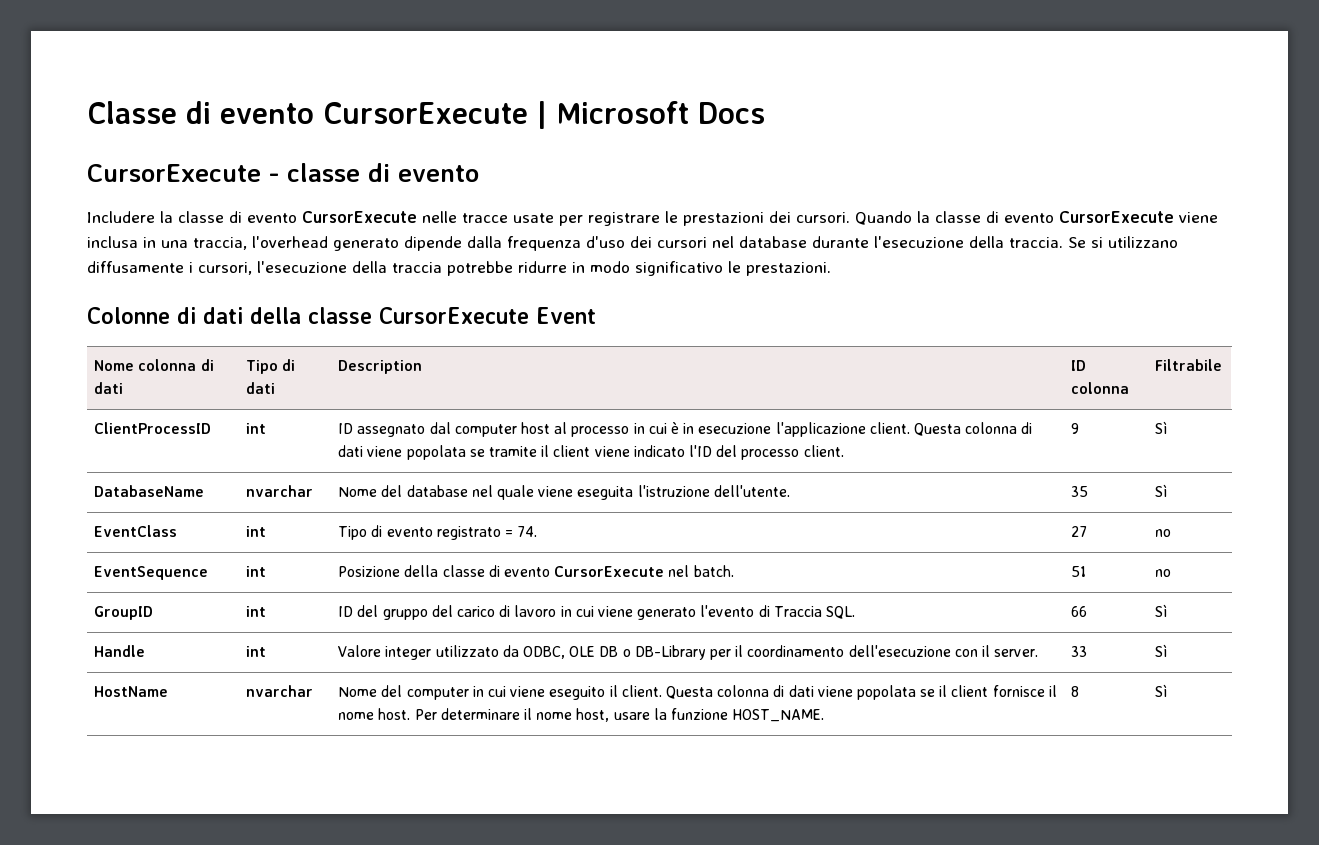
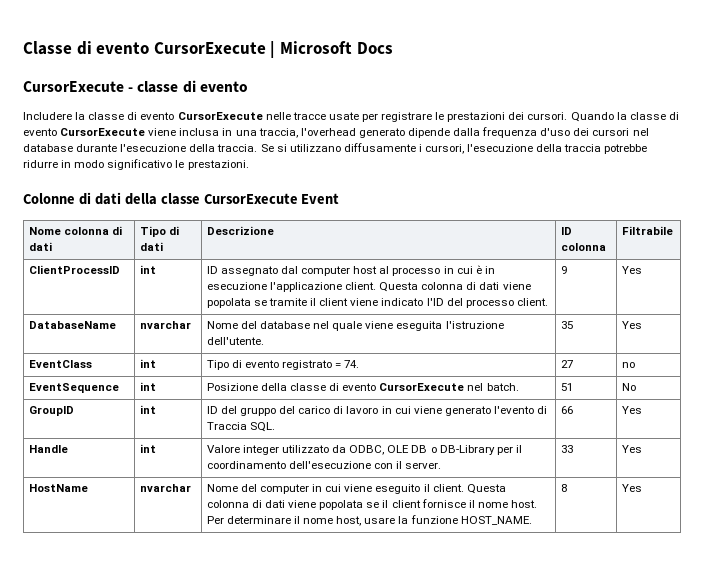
- Nome colonna di dati | Tipo di dati | Description | ID colonna | Filtrabile
+ Nome colonna di dati | Tipo di dati | Descrizione | ID colonna | Filtrabile
- ClientProcessID | int | ID assegnato dal computer host al processo in cui è in esecuzione l'applicazione client. Questa colonna di dati viene popolata se tramite il client viene indicato l'ID del processo client. | 9 | Sì
+ ClientProcessID | int | ID assegnato dal computer host al processo in cui è in esecuzione l'applicazione client. Questa colonna di dati viene popolata se tramite il client viene indicato l'ID del processo client. | 9 | Yes
- DatabaseName | nvarchar | Nome del database nel quale viene eseguita l'istruzione dell'utente. | 35 | Sì
+ DatabaseName | nvarchar | Nome del database nel quale viene eseguita l'istruzione dell'utente. | 35 | Yes
- EventSequence | int | Posizione della classe di evento CursorExecute nel batch. | 51 | no
+ EventSequence | int | Posizione della classe di evento CursorExecute nel batch. | 51 | No
- GroupID | int | ID del gruppo del carico di lavoro in cui viene generato l'evento di Traccia SQL. | 66 | Sì
+ GroupID | int | ID del gruppo del carico di lavoro in cui viene generato l'evento di Traccia SQL. | 66 | Yes
- Handle | int | Valore integer utilizzato da ODBC, OLE DB o DB-Library per il coordinamento dell'esecuzione con il server. | 33 | Sì
+ Handle | int | Valore integer utilizzato da ODBC, OLE DB o DB-Library per il coordinamento dell'esecuzione con il server. | 33 | Yes
- HostName | nvarchar | Nome del computer in cui viene eseguito il client. Questa colonna di dati viene popolata se il client fornisce il nome host. Per determinare il nome host, usare la funzione HOST_NAME. | 8 | Sì
+ HostName | nvarchar | Nome del computer in cui viene eseguito il client. Questa colonna di dati viene popolata se il client fornisce il nome host. Per determinare il nome host, usare la funzione HOST_NAME. | 8 | Yes

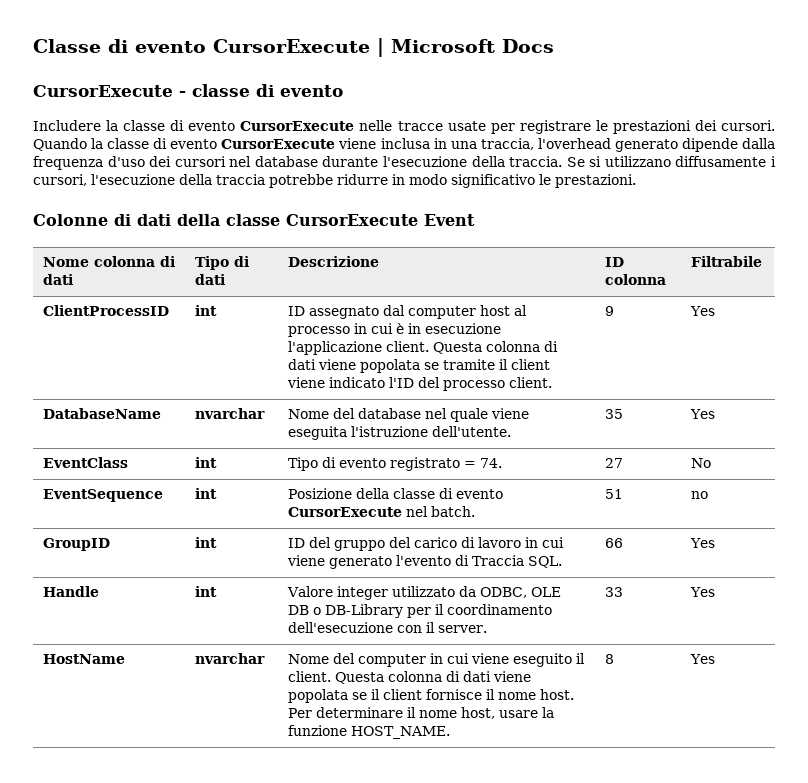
- EventClass | int | Tipo di evento registrato = 74. | 27 | no
+ EventClass | int | Tipo di evento registrato = 74. | 27 | No
- EventSequence | int | Posizione della classe di evento CursorExecute nel batch. | 51 | No
+ EventSequence | int | Posizione della classe di evento CursorExecute nel batch. | 51 | no

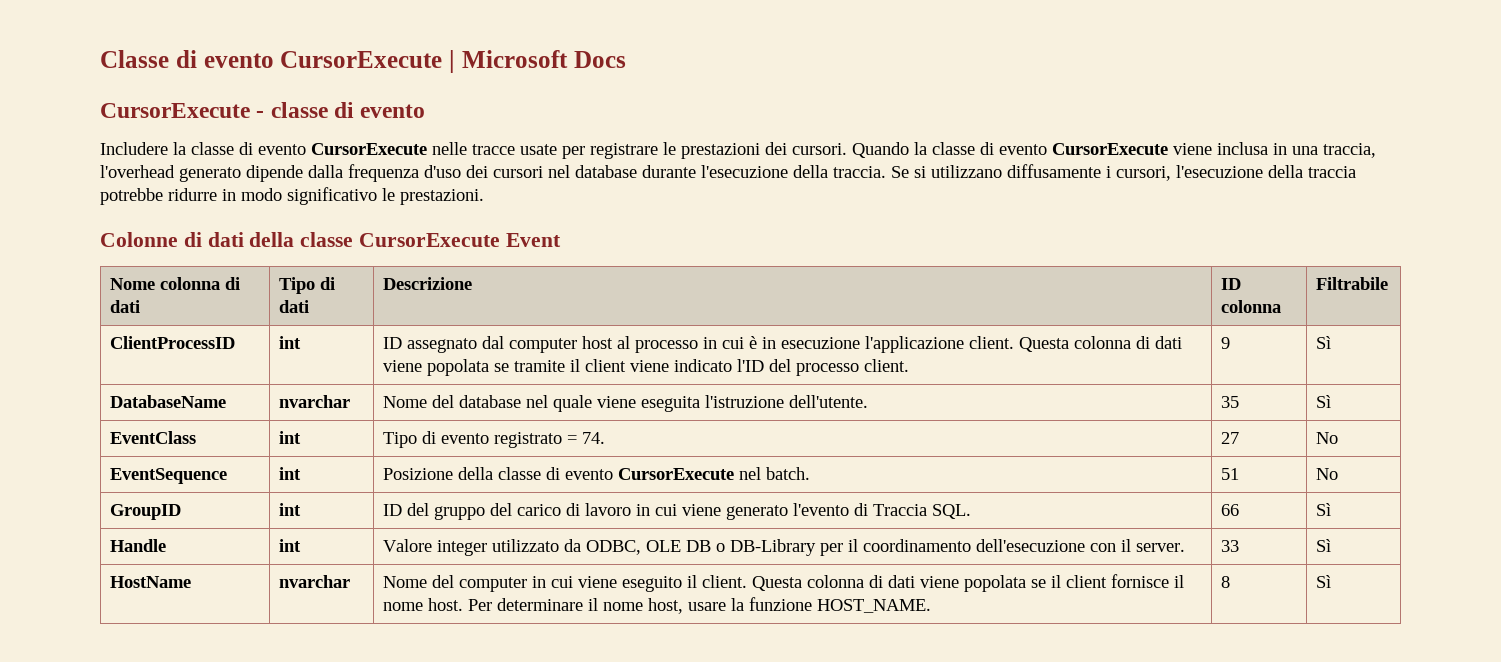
- ClientProcessID | int | ID assegnato dal computer host al processo in cui è in esecuzione l'applicazione client. Questa colonna di dati viene popolata se tramite il client viene indicato l'ID del processo client. | 9 | Yes
+ ClientProcessID | int | ID assegnato dal computer host al processo in cui è in esecuzione l'applicazione client. Questa colonna di dati viene popolata se tramite il client viene indicato l'ID del processo client. | 9 | Sì
- DatabaseName | nvarchar | Nome del database nel quale viene eseguita l'istruzione dell'utente. | 35 | Yes
+ DatabaseName | nvarchar | Nome del database nel quale viene eseguita l'istruzione dell'utente. | 35 | Sì
- EventSequence | int | Posizione della classe di evento CursorExecute nel batch. | 51 | no
+ EventSequence | int | Posizione della classe di evento CursorExecute nel batch. | 51 | No
- GroupID | int | ID del gruppo del carico di lavoro in cui viene generato l'evento di Traccia SQL. | 66 | Yes
+ GroupID | int | ID del gruppo del carico di lavoro in cui viene generato l'evento di Traccia SQL. | 66 | Sì
- Handle | int | Valore integer utilizzato da ODBC, OLE DB o DB-Library per il coordinamento dell'esecuzione con il server. | 33 | Yes
+ Handle | int | Valore integer utilizzato da ODBC, OLE DB o DB-Library per il coordinamento dell'esecuzione con il server. | 33 | Sì
- HostName | nvarchar | Nome del computer in cui viene eseguito il client. Questa colonna di dati viene popolata se il client fornisce il nome host. Per determinare il nome host, usare la funzione HOST_NAME. | 8 | Yes
+ HostName | nvarchar | Nome del computer in cui viene eseguito il client. Questa colonna di dati viene popolata se il client fornisce il nome host. Per determinare il nome host, usare la funzione HOST_NAME. | 8 | Sì

